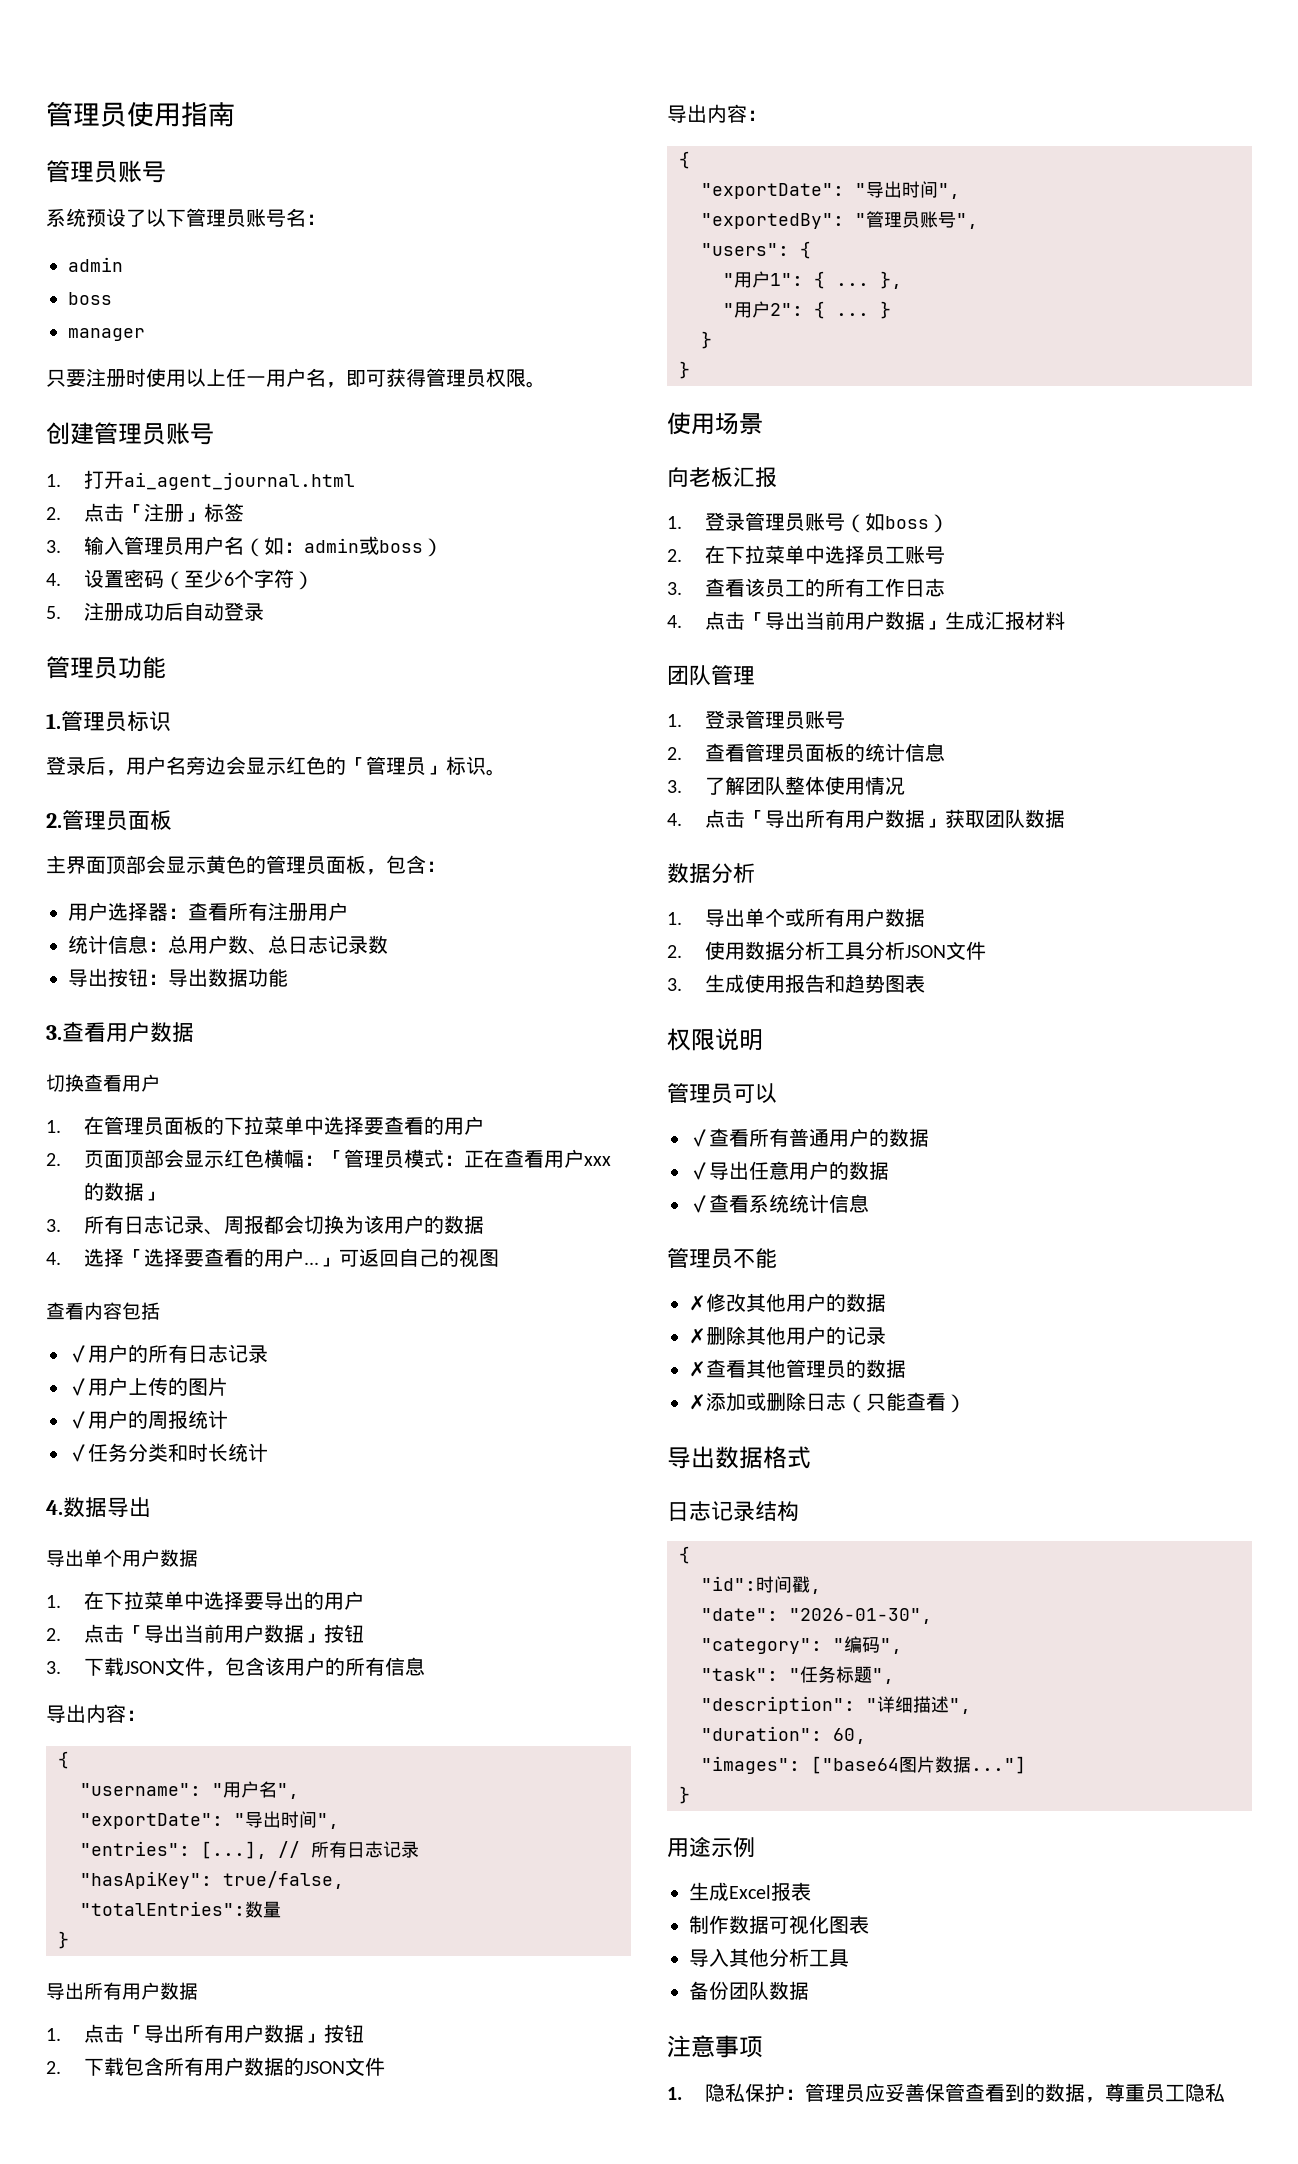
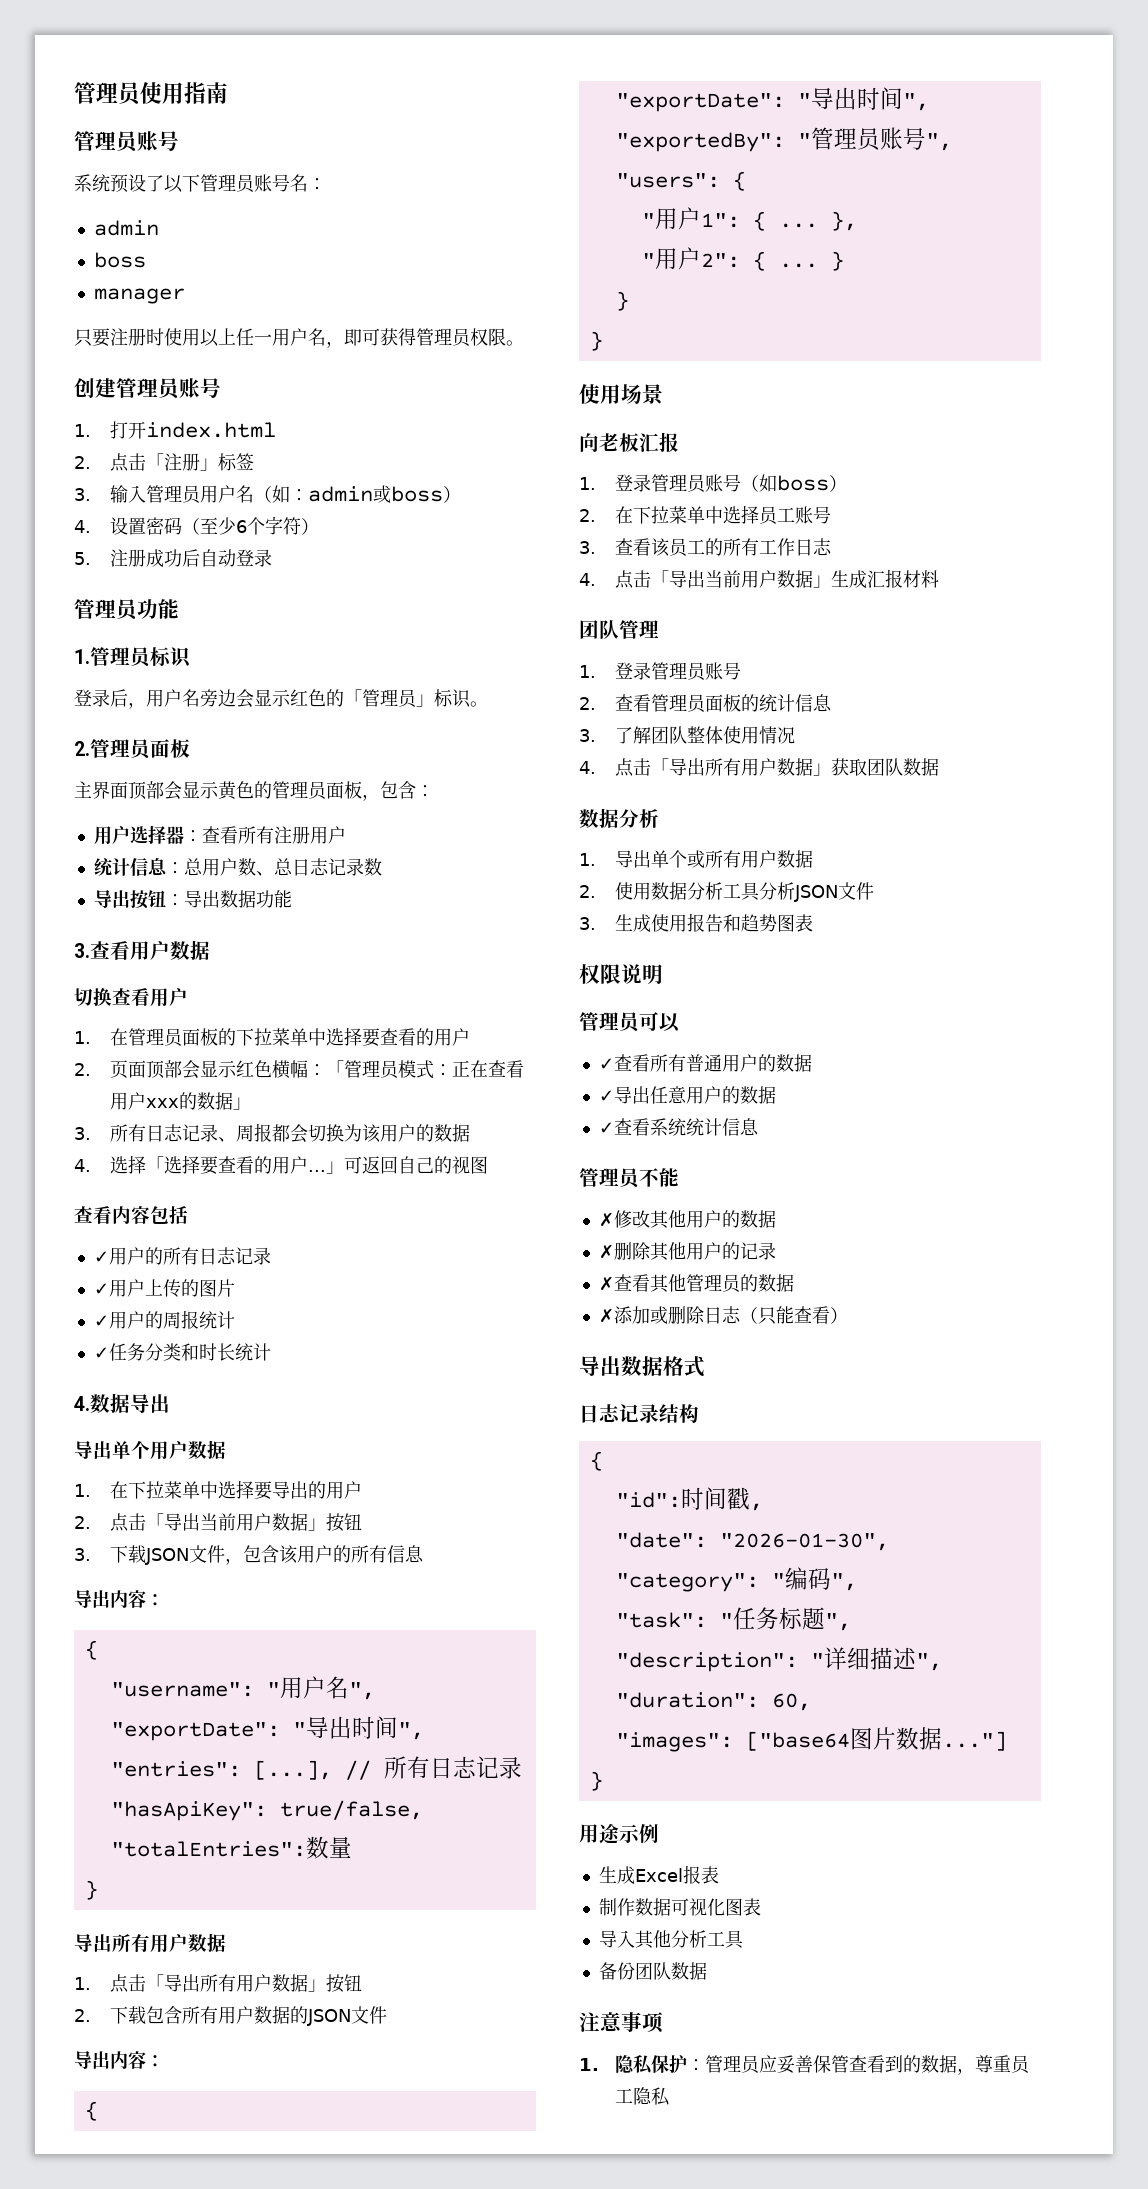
- 1.打开ai_agent_journal.html
+ 1.打开index.html

